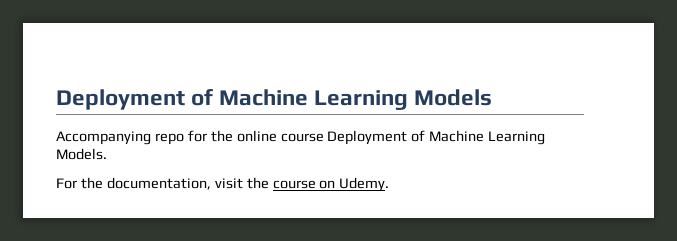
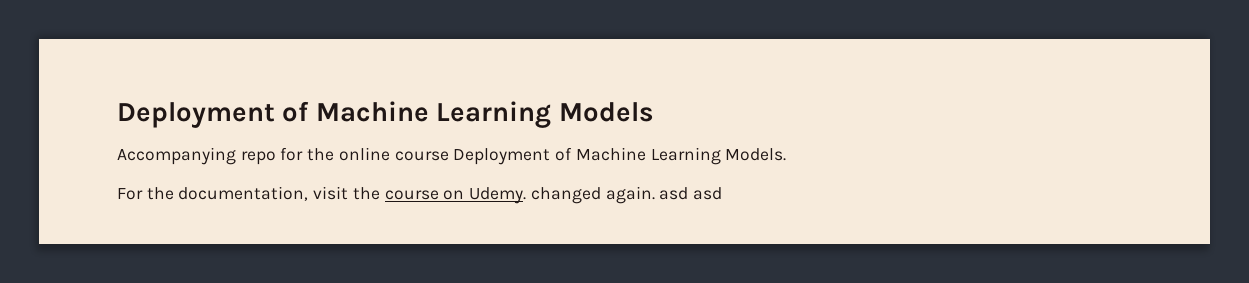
- For the documentation, visit the course on Udemy.
+ For the documentation, visit the course on Udemy. changed again. asd asd

